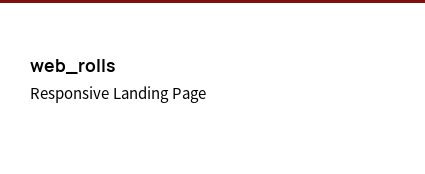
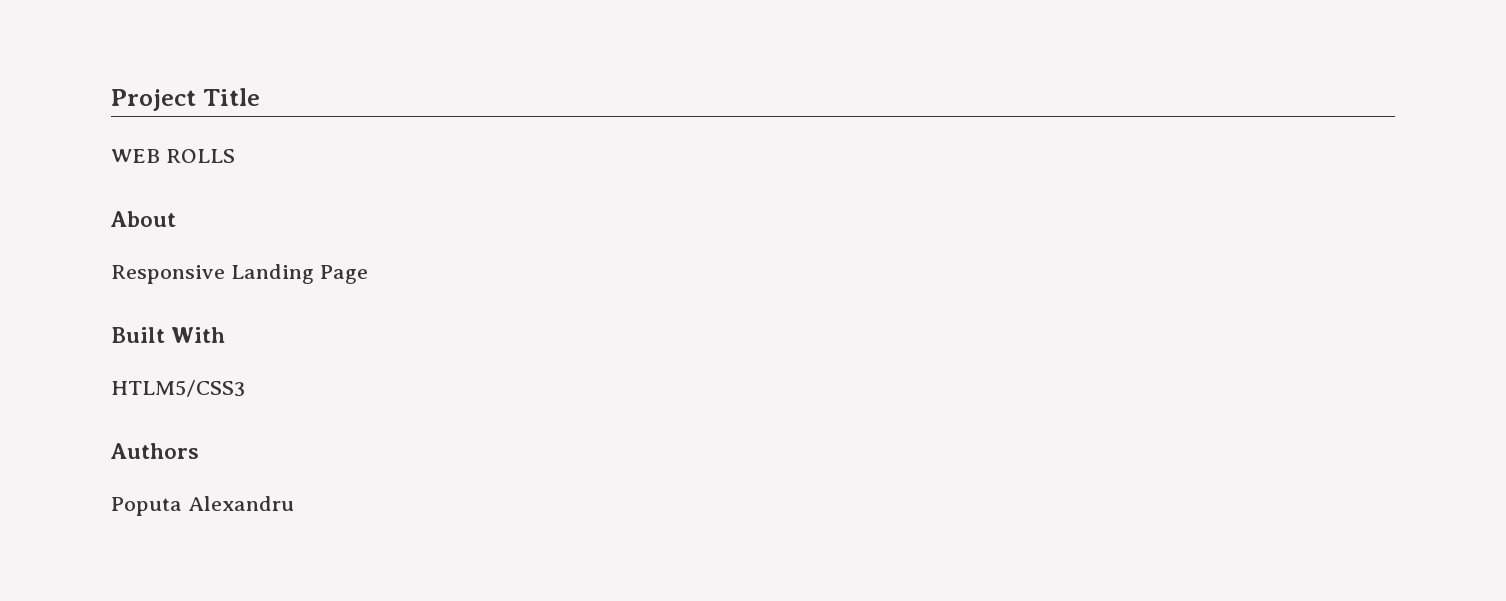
- web_rolls
+ Project Title
+ WEB ROLLS
+ About
  Responsive Landing Page
+ Built With
+ HTLM5/CSS3
+ Authors
+ Poputa Alexandru

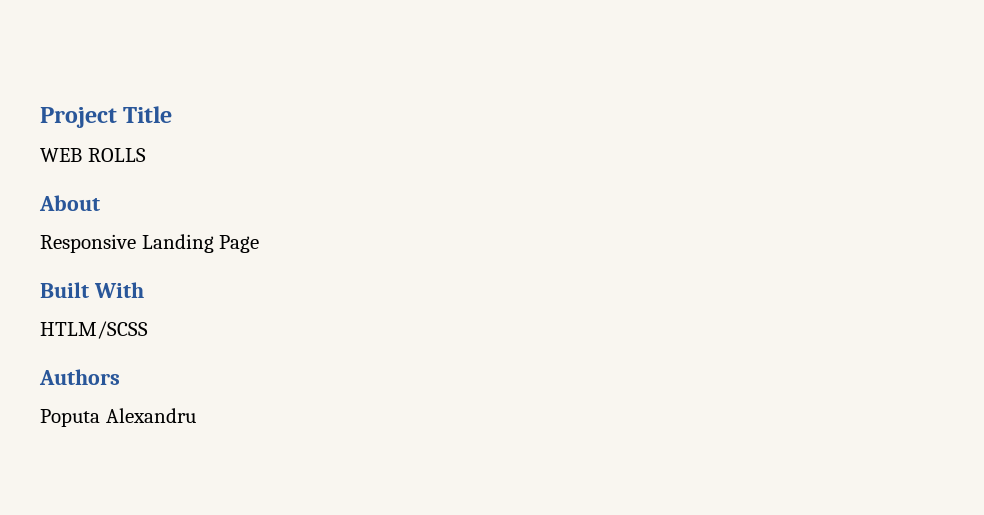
- HTLM5/CSS3
+ HTLM/SCSS

